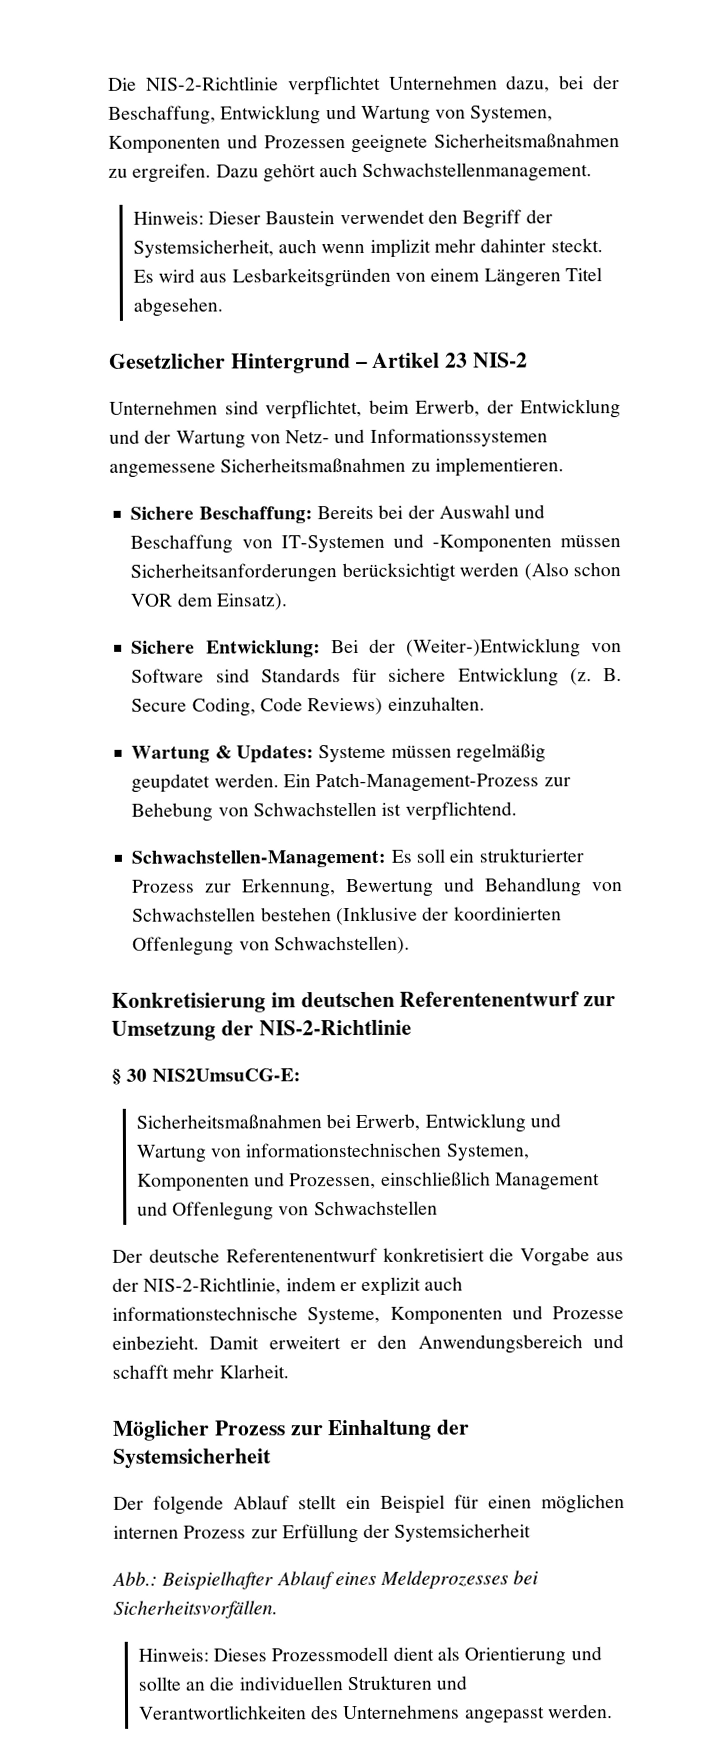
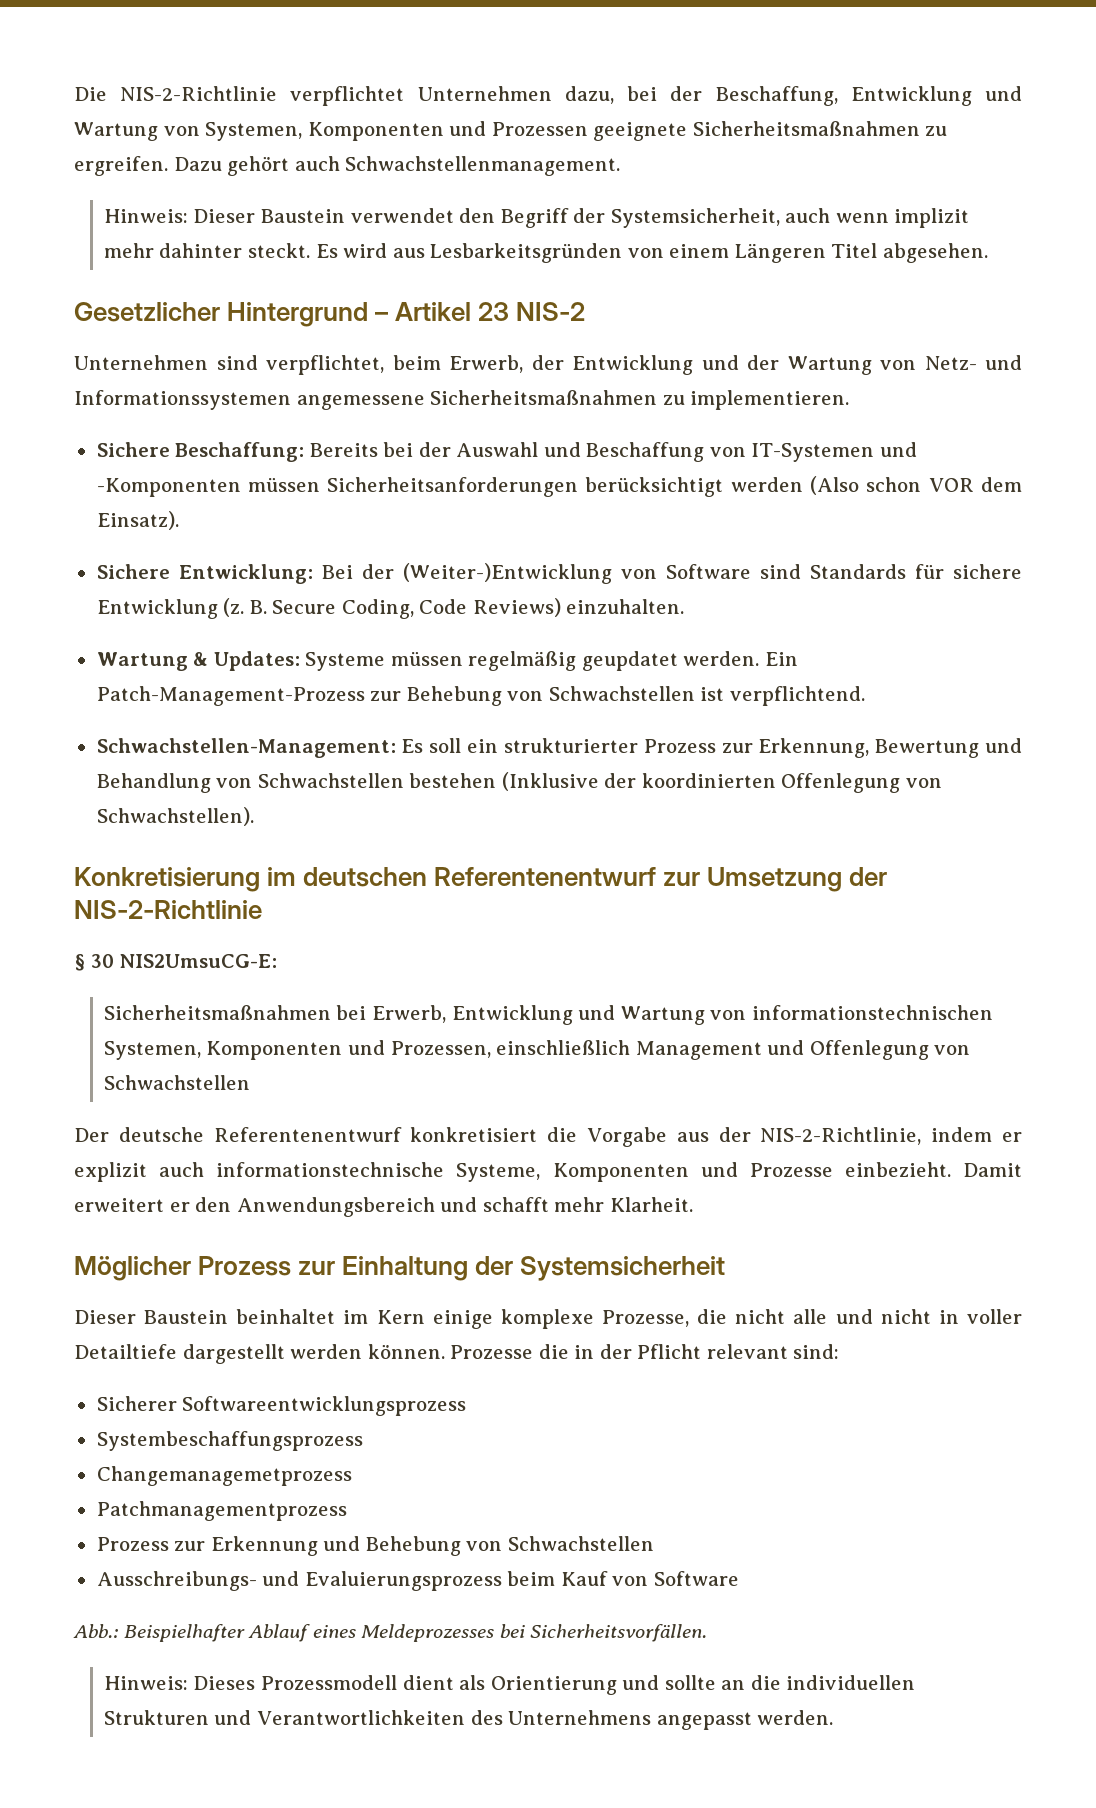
- Der folgende Ablauf stellt ein Beispiel für einen möglichen internen Prozess zur Erfüllung der Systemsicherheit
+ Dieser Baustein beinhaltet im Kern einige komplexe Prozesse, die nicht alle und nicht in voller Detailtiefe dargestellt werden können. Prozesse die in der Pflicht relevant sind:
+ Sicherer Softwareentwicklungsprozess
+ Systembeschaffungsprozess
+ Changemanagemetprozess
+ Patchmanagementprozess
+ Prozess zur Erkennung und Behebung von Schwachstellen
+ Ausschreibungs- und Evaluierungsprozess beim Kauf von Software

